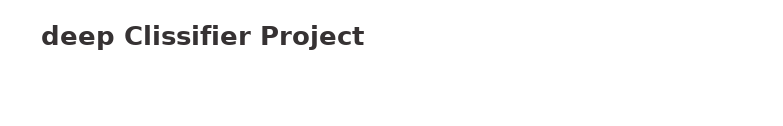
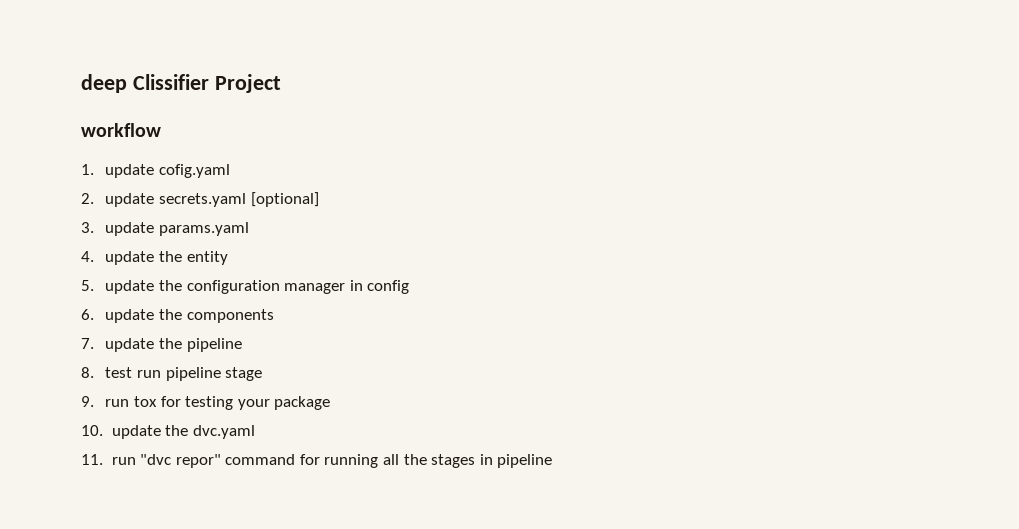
+ workflow
+ 1. update cofig.yaml
+ 2. update secrets.yaml [optional]
+ 3. update params.yaml
+ 4. update the entity
+ 5. update the configuration manager in config
+ 6. update the components
+ 7. update the pipeline
+ 8. test run pipeline stage
+ 9. run tox for testing your package
+ 10. update the dvc.yaml
+ 11. run "dvc repor" command for running all the stages in pipeline

